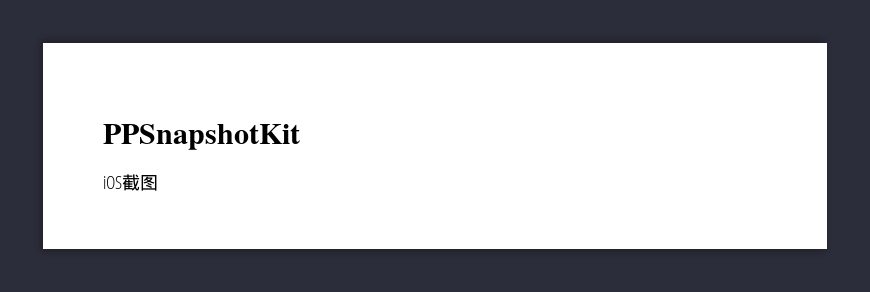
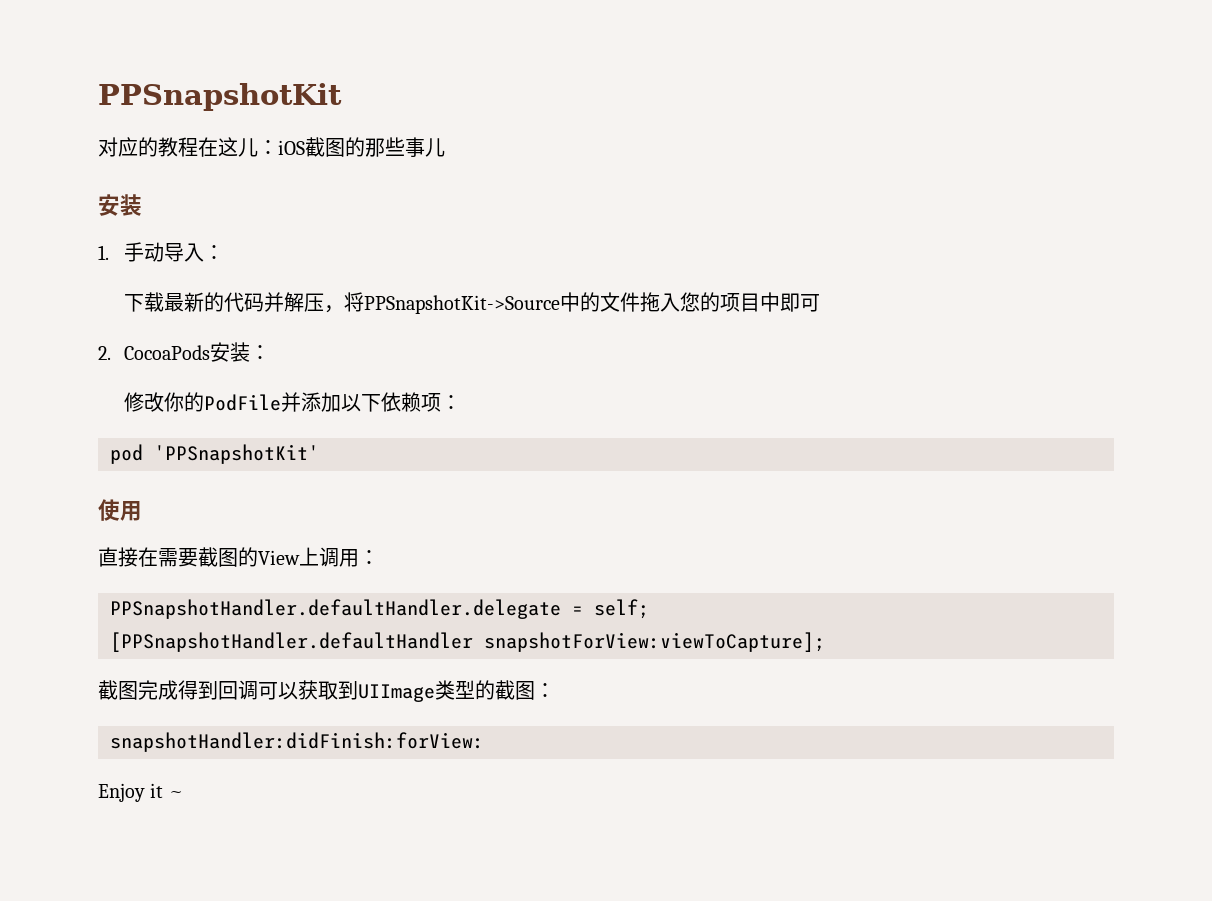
- iOS截图
+ 对应的教程在这儿：iOS截图的那些事儿
+ 安装
+ 1.手动导入：
+ 下载最新的代码并解压，将PPSnapshotKit->Source中的文件拖入您的项目中即可
+ 2. CocoaPods安装：
+ 修改你的PodFile并添加以下依赖项：
+ pod 'PPSnapshotKit'
+ 使用
+ 直接在需要截图的View上调用：
+ PPSnapshotHandler.defaultHandler.delegate = self;
+ [PPSnapshotHandler.defaultHandler snapshotForView:viewToCapture];
+ 截图完成得到回调可以获取到UIImage类型的截图：
+ snapshotHandler:didFinish:forView:
+ Enjoy it ~

